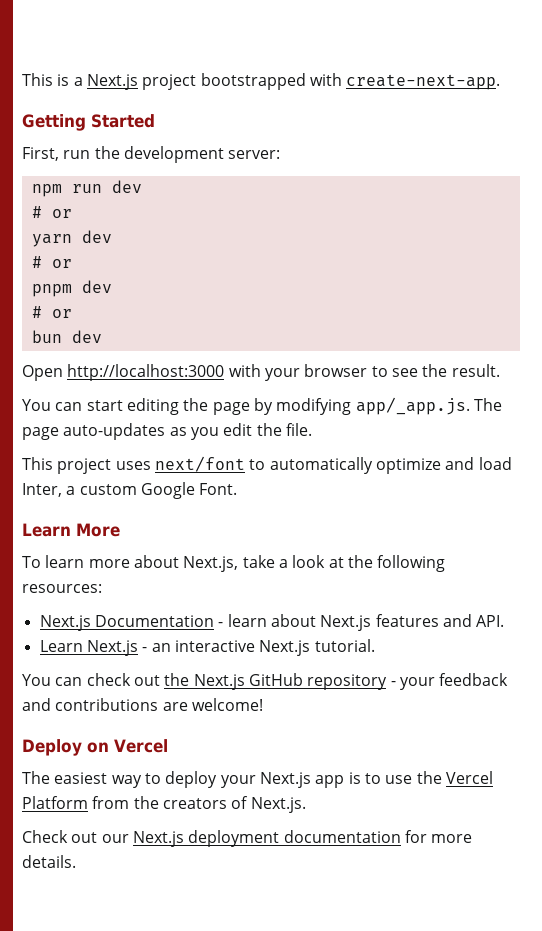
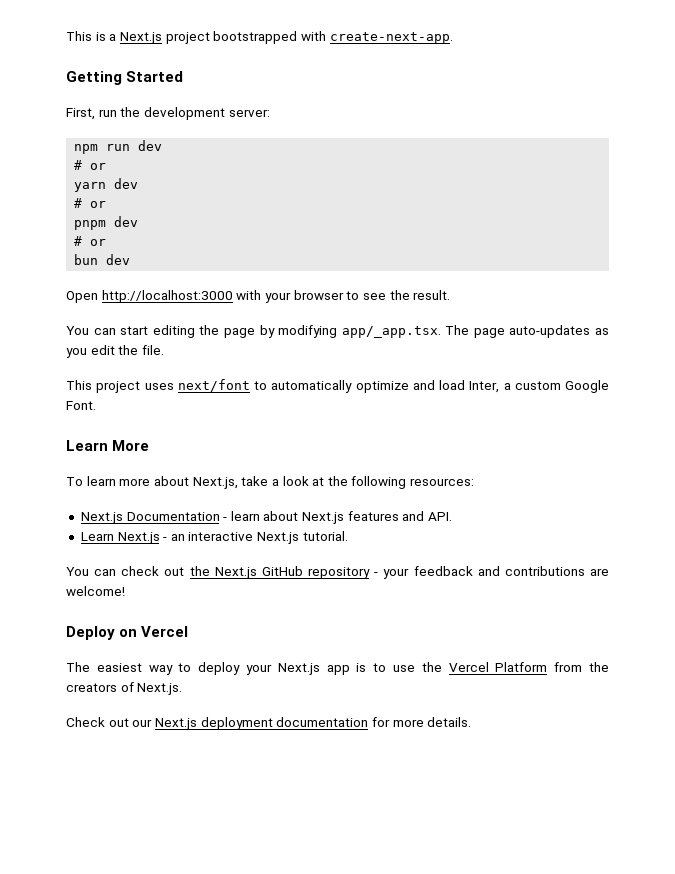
- You can start editing the page by modifying app/_app.js. The page auto-updates as you edit the file.
+ You can start editing the page by modifying app/_app.tsx. The page auto-updates as you edit the file.

